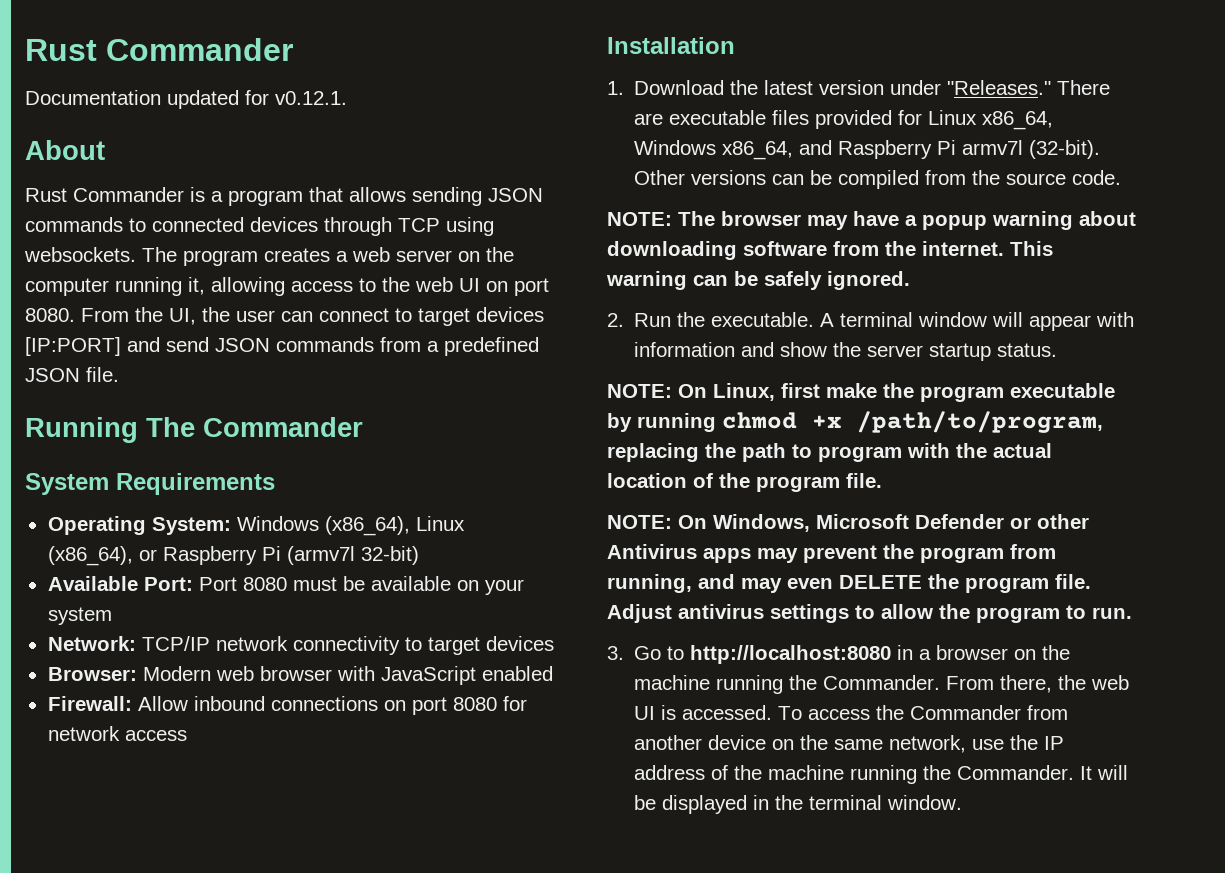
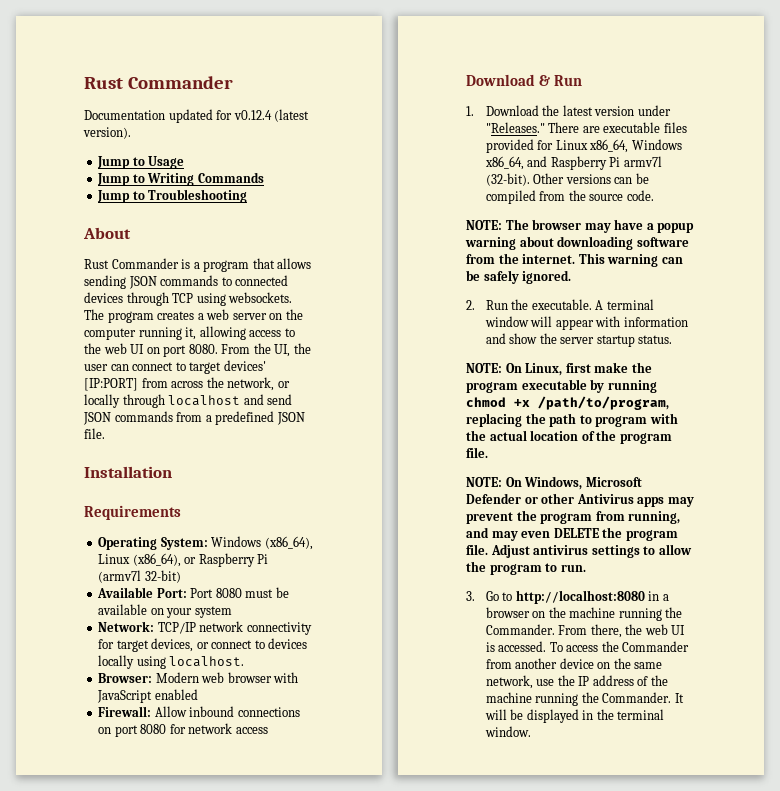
- Documentation updated for v0.12.1.
+ Documentation updated for v0.12.4 (latest version).
+ Jump to Usage
+ Jump to Writing Commands
+ Jump to Troubleshooting
- From the UI, the user can connect to target devices [IP:PORT] and send JSON commands from a predefined JSON file.
+ From the UI, the user can connect to target devices' [IP:PORT] from across the network, or locally through localhost and send JSON commands from a predefined JSON file.
- Running The Commander
- System Requirements
+ Installation
+ Requirements
- Network: TCP/IP network connectivity to target devices
+ Network: TCP/IP network connectivity for target devices, or connect to devices locally using localhost.
- Installation
+ Download & Run

